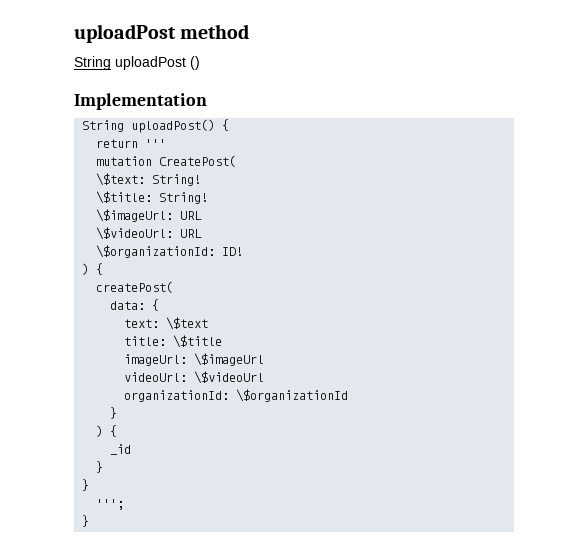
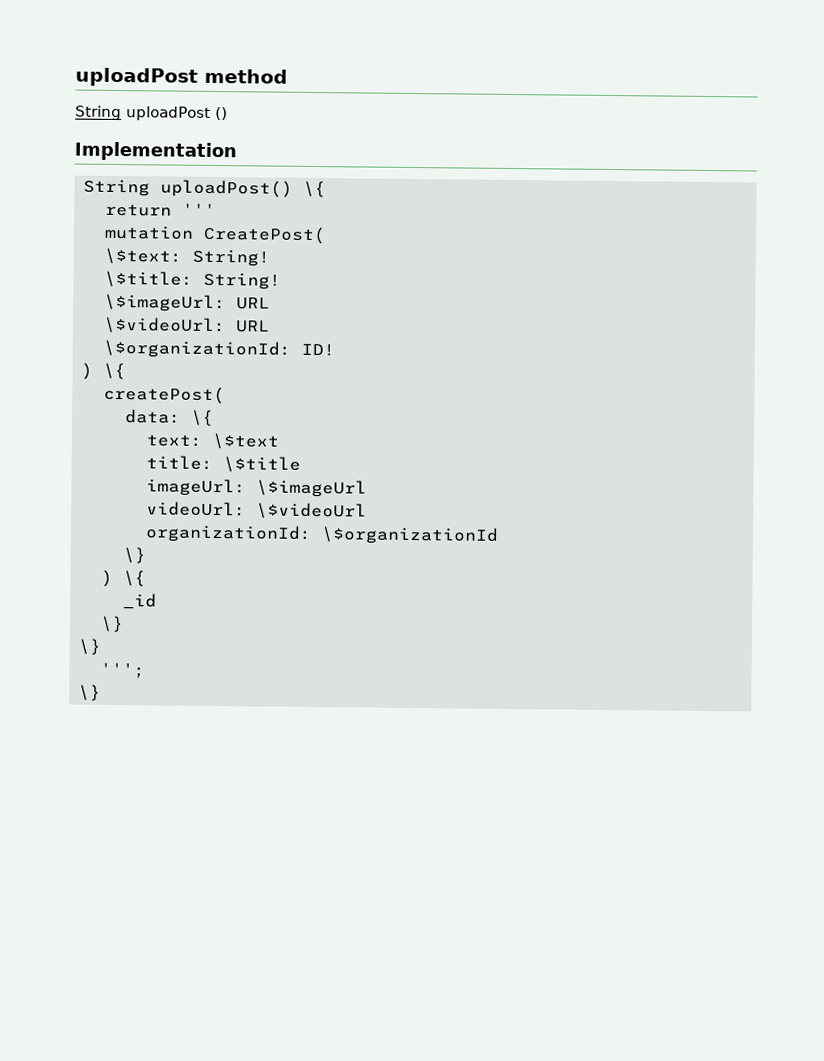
- String uploadPost() {
+ String uploadPost() \{
  \$organizationId: ID!
- ) {
+ ) \{
- data: {
+ data: \{
  organizationId: \$organizationId
- }
- ) {
+ \}
+ ) \{
  _id
- }
- }
+ \}
+ \}
  ''';
- }
+ \}

